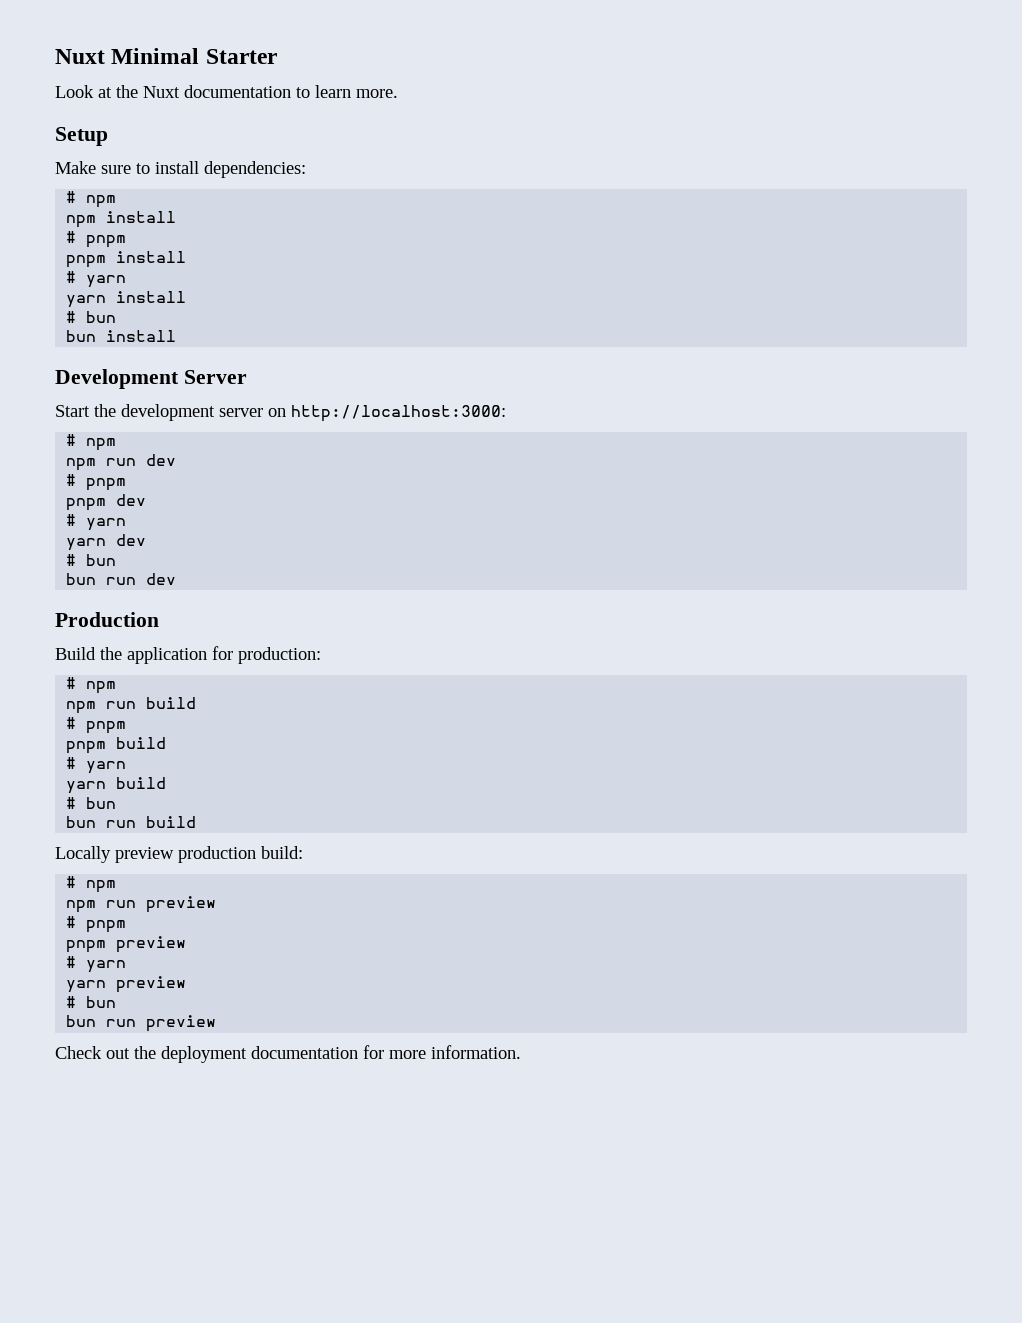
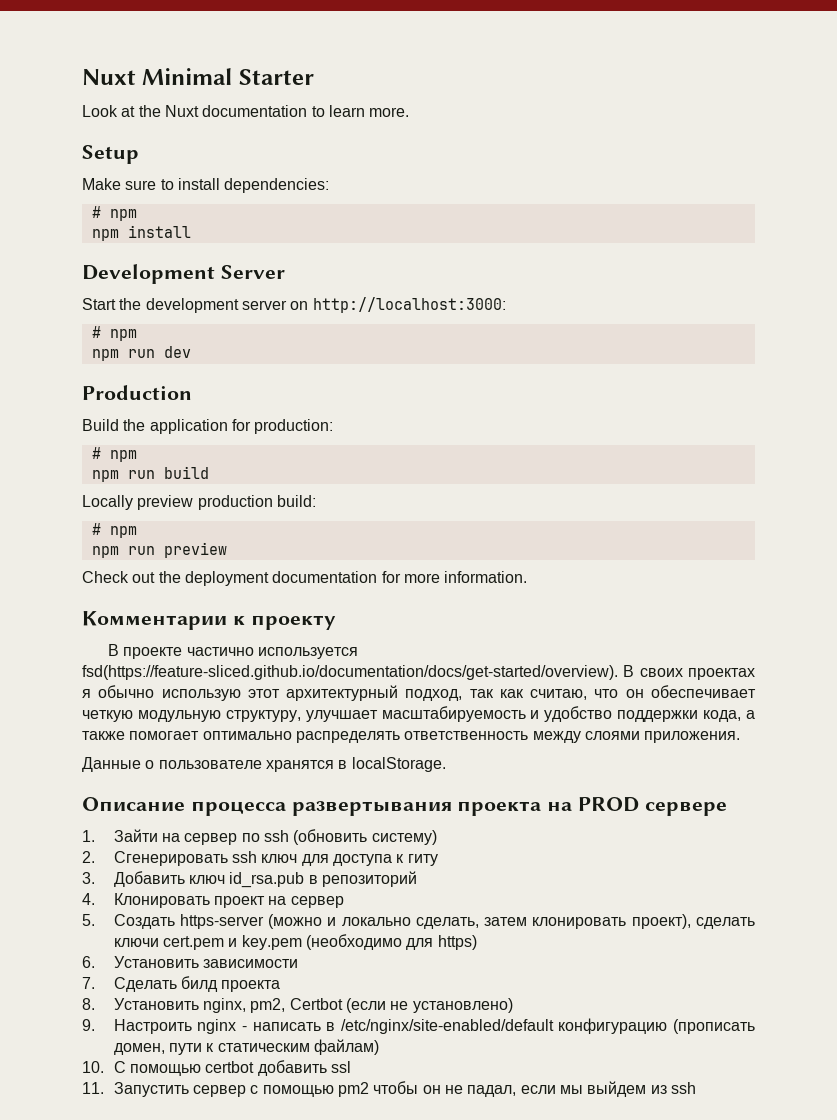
  npm install
- # pnpm
- pnpm install
- # yarn
- yarn install
- # bun
- bun install
  npm run dev
- # pnpm
- pnpm dev
- # yarn
- yarn dev
- # bun
- bun run dev
  npm run build
- # pnpm
- pnpm build
- # yarn
- yarn build
- # bun
- bun run build
  npm run preview
- # pnpm
- pnpm preview
- # yarn
- yarn preview
- # bun
- bun run preview
+ Комментарии к проекту
+ В проекте частично используется fsd(https://feature-sliced.github.io/documentation/docs/get-started/overview). В своих проектах я обычно использую этот архитектурный подход, так как считаю, что он обеспечивает четкую модульную структуру, улучшает масштабируемость и удобство поддержки кода, а также помогает оптимально распределять ответственность между слоями приложения.
+ Данные о пользователе хранятся в localStorage.
+ Описание процесса развертывания проекта на PROD сервере
+ 1. Зайти на сервер по ssh (обновить систему)
+ 2. Сгенерировать ssh ключ для доступа к гиту
+ 3. Добавить ключ id_rsa.pub в репозиторий
+ 4. Клонировать проект на сервер
+ 5. Создать https-server (можно и локально сделать, затем клонировать проект), сделать ключи cert.pem и key.pem (необходимо для https)
+ 6. Установить зависимости
+ 7. Сделать билд проекта
+ 8. Установить nginx, pm2, Certbot (если не установленo)
+ 9. Настроить nginx - написать в /etc/nginx/site-enabled/default конфигурацию (прописать домен, пути к статическим файлам)
+ 10. С помощью certbot добавить ssl
+ 11. Запустить сервер с помощью pm2 чтобы он не падал, если мы выйдем из ssh

